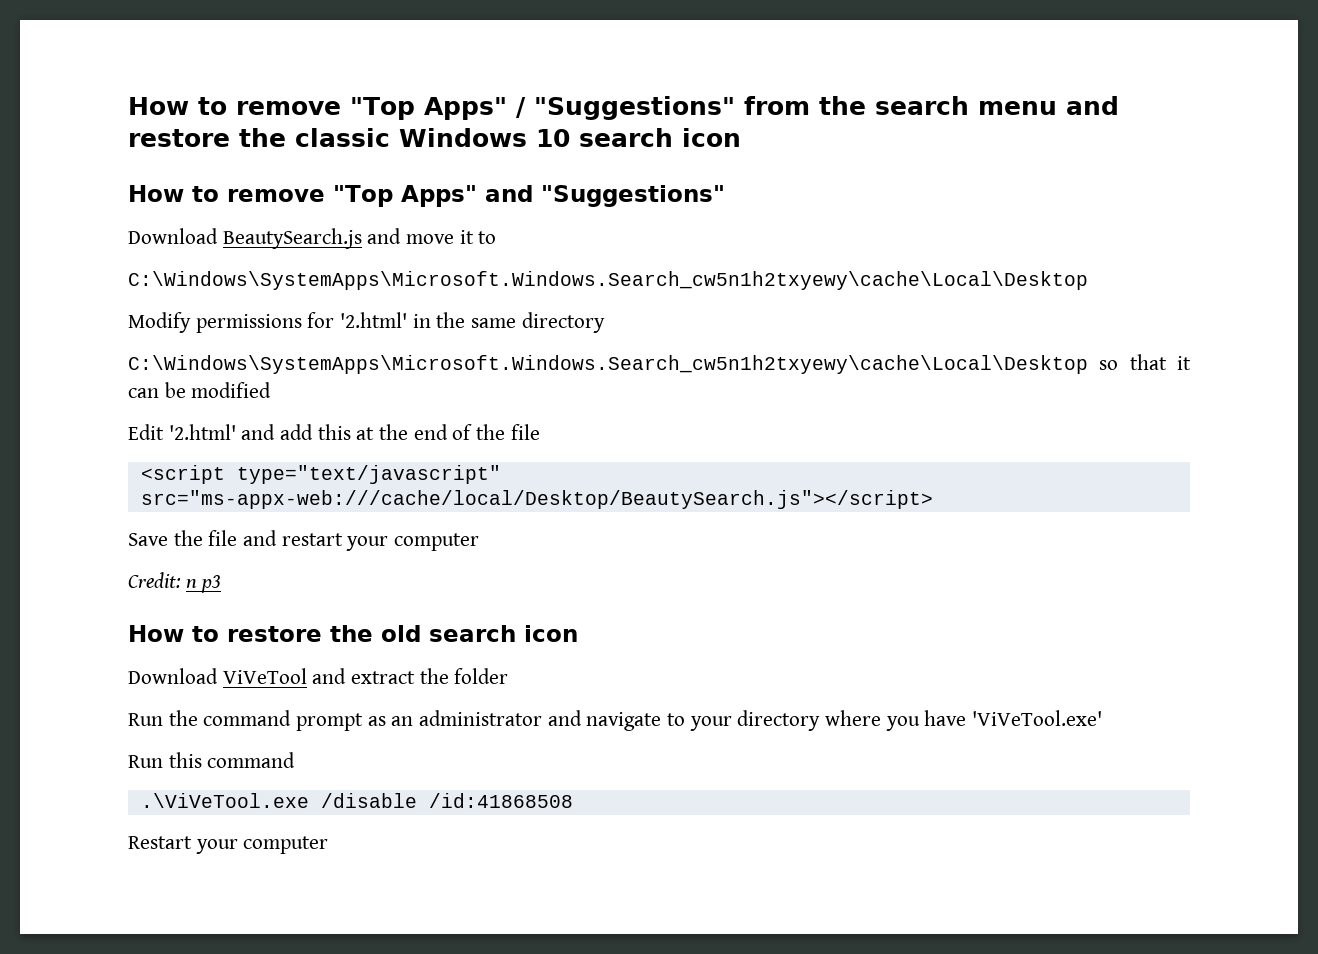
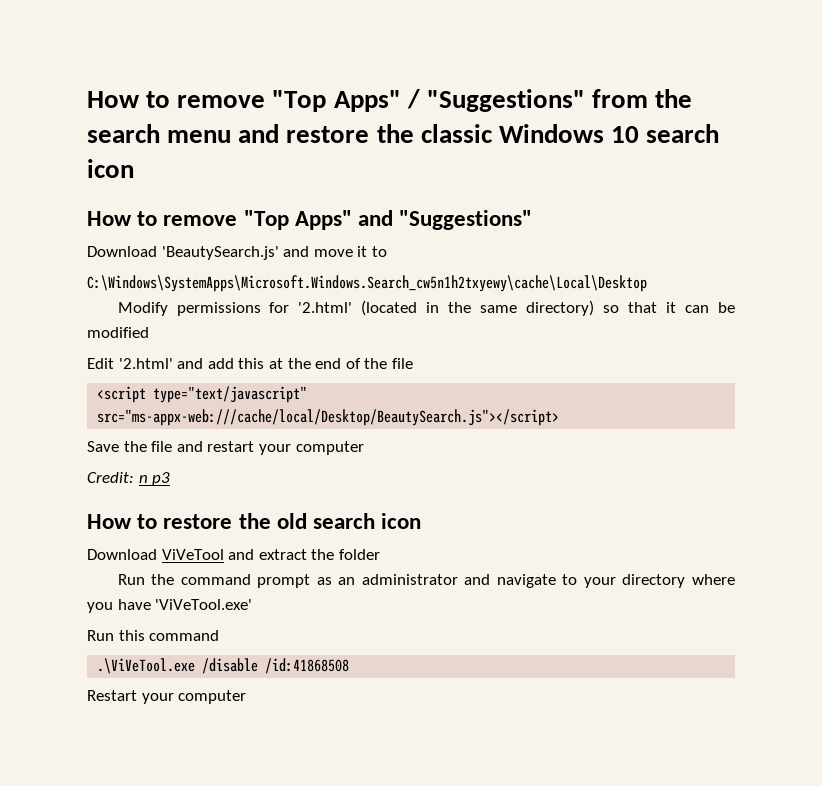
- Download BeautySearch.js and move it to
+ Download 'BeautySearch.js' and move it to
- Modify permissions for '2.html' in the same directory
- C:\Windows\SystemApps\Microsoft.Windows.Search_cw5n1h2txyewy\cache\Local\Desktop so that it can be modified
+ Modify permissions for '2.html' (located in the same directory) so that it can be modified

